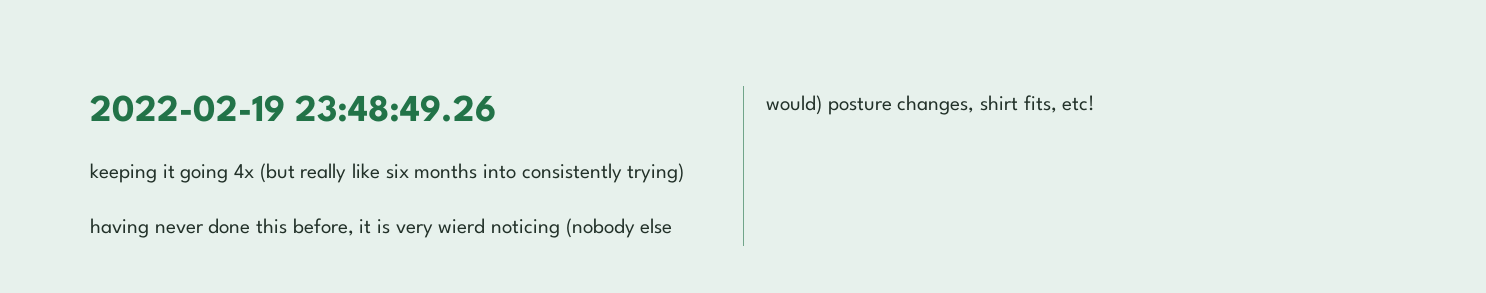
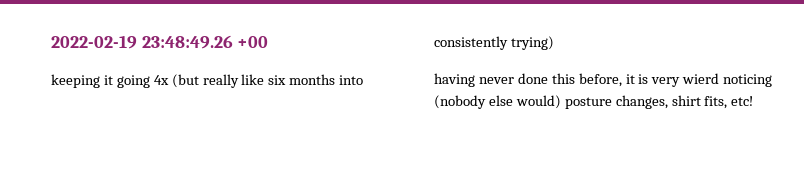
- 2022-02-19 23:48:49.26
+ 2022-02-19 23:48:49.26 +00

